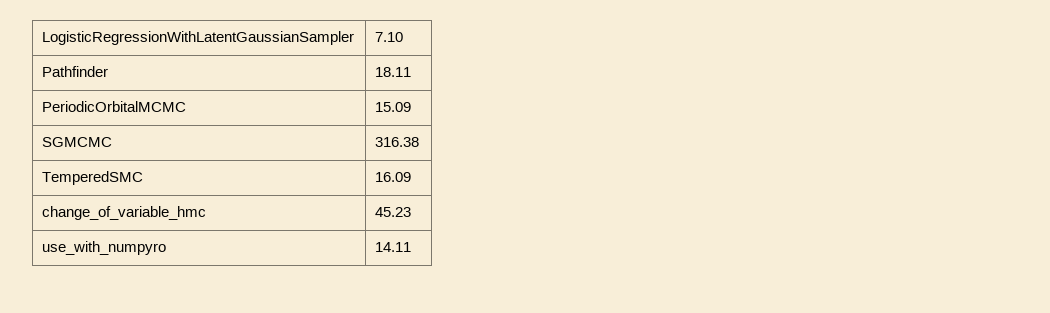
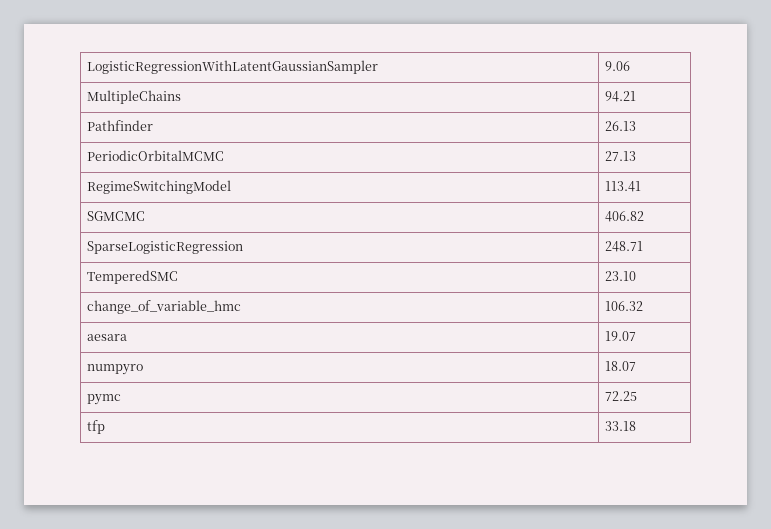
- LogisticRegressionWithLatentGaussianSampler | 7.10
+ LogisticRegressionWithLatentGaussianSampler | 9.06
+ MultipleChains | 94.21
- Pathfinder | 18.11
+ Pathfinder | 26.13
- PeriodicOrbitalMCMC | 15.09
- SGMCMC | 316.38
+ PeriodicOrbitalMCMC | 27.13
+ RegimeSwitchingModel | 113.41
+ SGMCMC | 406.82
+ SparseLogisticRegression | 248.71
- TemperedSMC | 16.09
+ TemperedSMC | 23.10
- change_of_variable_hmc | 45.23
- use_with_numpyro | 14.11
+ change_of_variable_hmc | 106.32
+ aesara | 19.07
+ numpyro | 18.07
+ pymc | 72.25
+ tfp | 33.18

